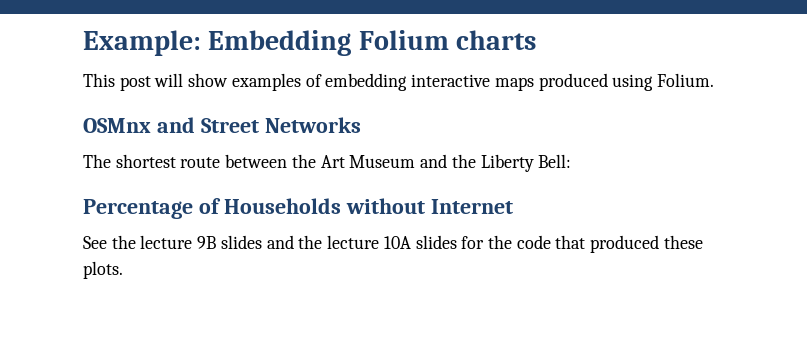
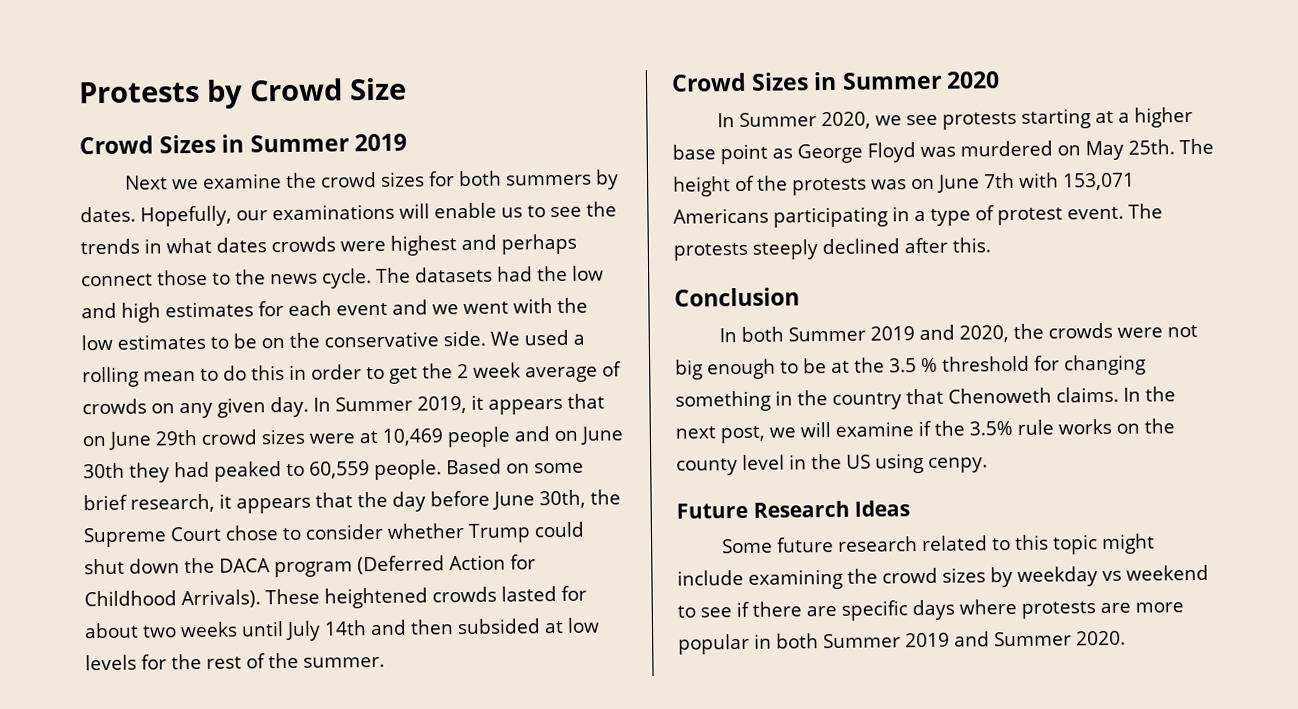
- Example: Embedding Folium charts
- This post will show examples of embedding interactive maps produced using Folium.
- OSMnx and Street Networks
- The shortest route between the Art Museum and the Liberty Bell:
- Percentage of Households without Internet
- See the lecture 9B slides and the lecture 10A slides for the code that produced these plots.
+ Protests by Crowd Size
+ Crowd Sizes in Summer 2019
+ Next we examine the crowd sizes for both summers by dates. Hopefully, our examinations will enable us to see the trends in what dates crowds were highest and perhaps connect those to the news cycle. The datasets had the low and high estimates for each event and we went with the low estimates to be on the conservative side. We used a rolling mean to do this in order to get the 2 week average of crowds on any given day. In Summer 2019, it appears that on June 29th crowd sizes were at 10,469 people and on June 30th they had peaked to 60,559 people. Based on some brief research, it appears that the day before June 30th, the Supreme Court chose to consider whether Trump could shut down the DACA program (Deferred Action for Childhood Arrivals). These heightened crowds lasted for about two weeks until July 14th and then subsided at low levels for the rest of the summer.
+ Crowd Sizes in Summer 2020
+ In Summer 2020, we see protests starting at a higher base point as George Floyd was murdered on May 25th. The height of the protests was on June 7th with 153,071 Americans participating in a type of protest event. The protests steeply declined after this.
+ Conclusion
+ In both Summer 2019 and 2020, the crowds were not big enough to be at the 3.5 % threshold for changing something in the country that Chenoweth claims. In the next post, we will examine if the 3.5% rule works on the county level in the US using cenpy.
+ Future Research Ideas
+ Some future research related to this topic might include examining the crowd sizes by weekday vs weekend to see if there are specific days where protests are more popular in both Summer 2019 and Summer 2020.

